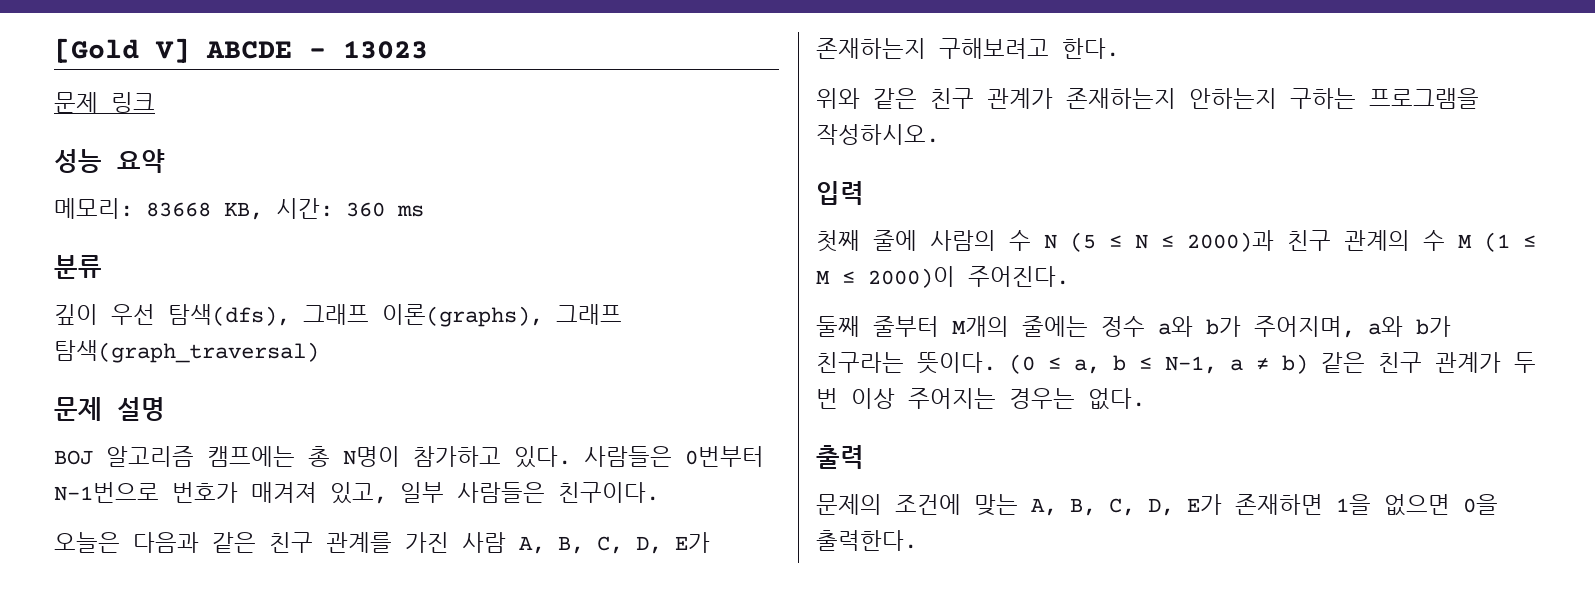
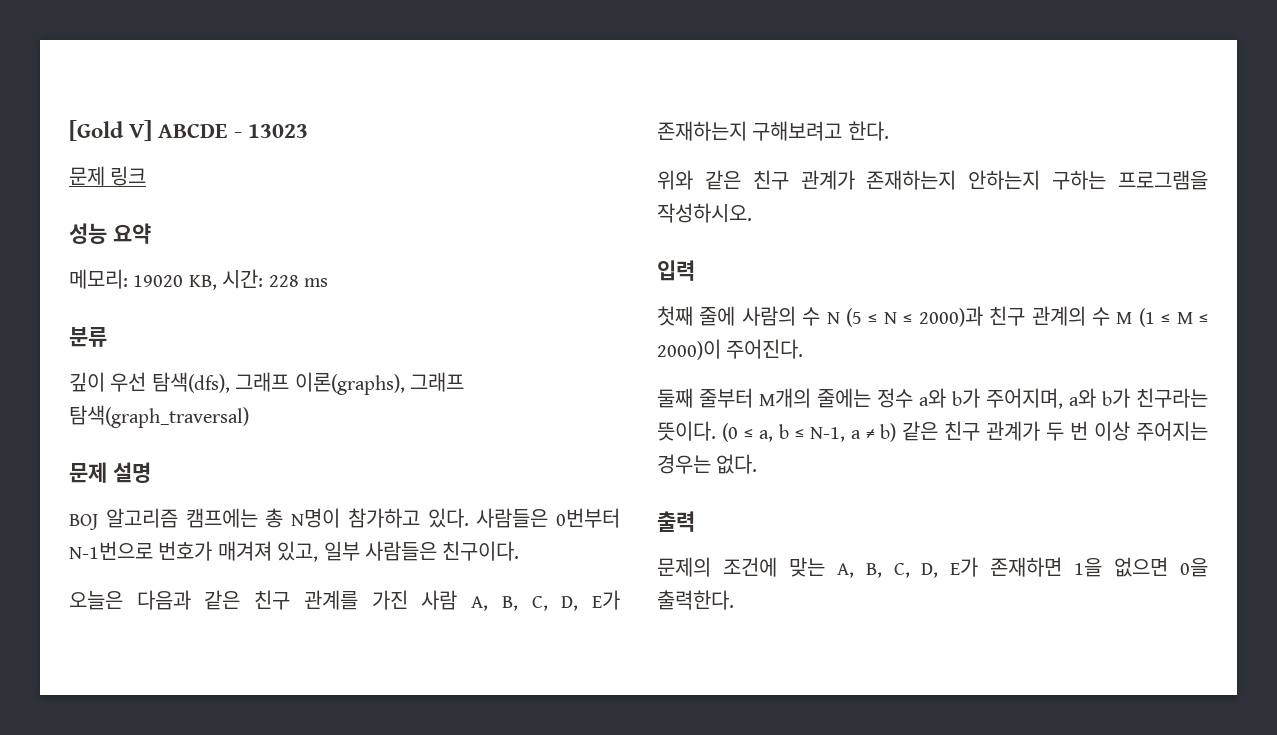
- 메모리: 83668 KB, 시간: 360 ms
+ 메모리: 19020 KB, 시간: 228 ms

